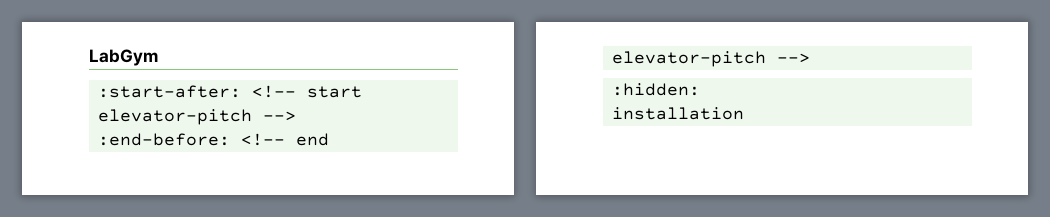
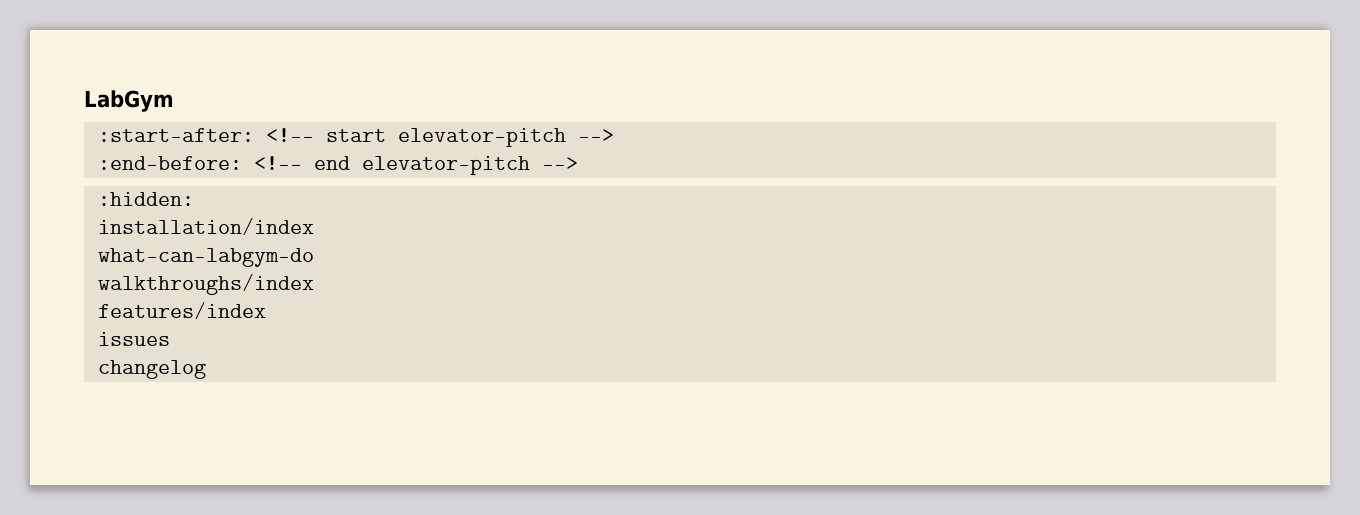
- installation
+ installation/index
+ what-can-labgym-do
+ walkthroughs/index
+ features/index
+ issues
+ changelog

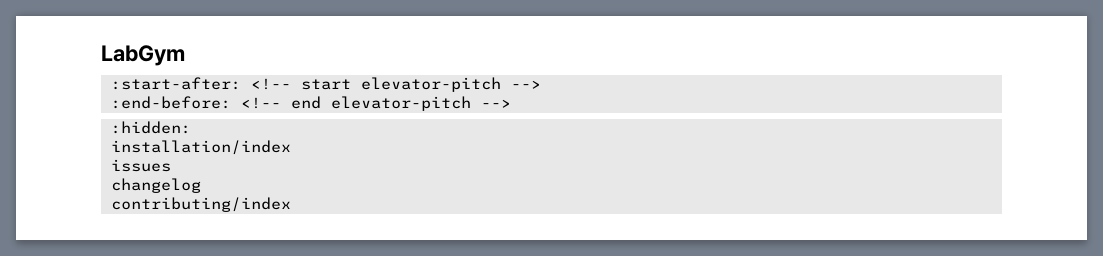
- what-can-labgym-do
- walkthroughs/index
- features/index
+ contributing/index

